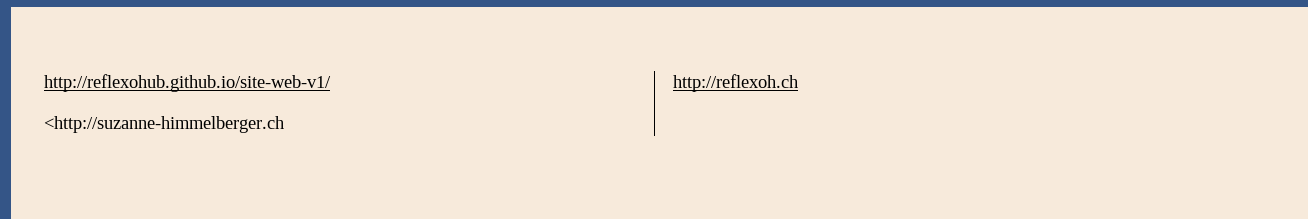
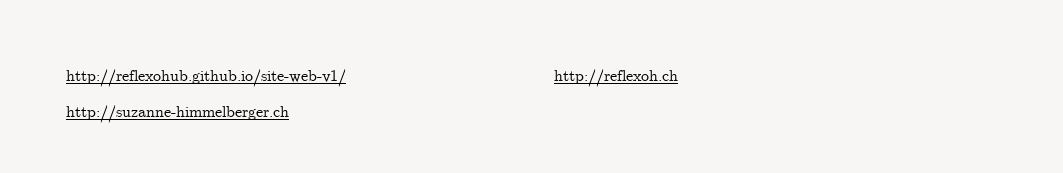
- <http://suzanne-himmelberger.ch
+ http://suzanne-himmelberger.ch

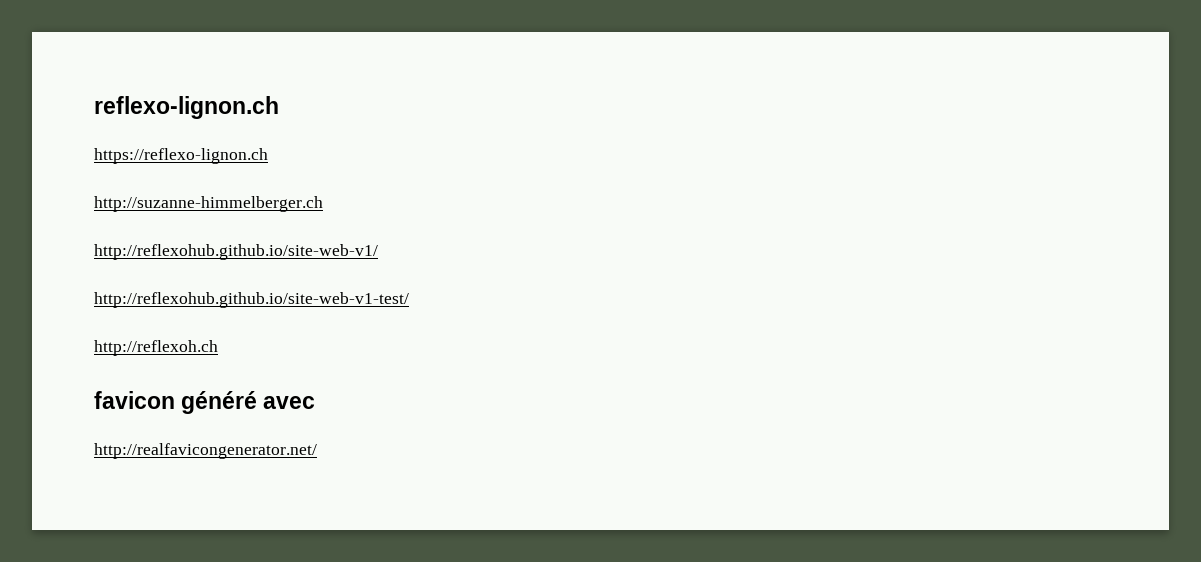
- http://reflexohub.github.io/site-web-v1/
+ reflexo-lignon.ch
+ https://reflexo-lignon.ch
+ http://reflexohub.github.io/site-web-v1/
+ http://reflexohub.github.io/site-web-v1-test/
+ favicon généré avec
+ http://realfavicongenerator.net/

